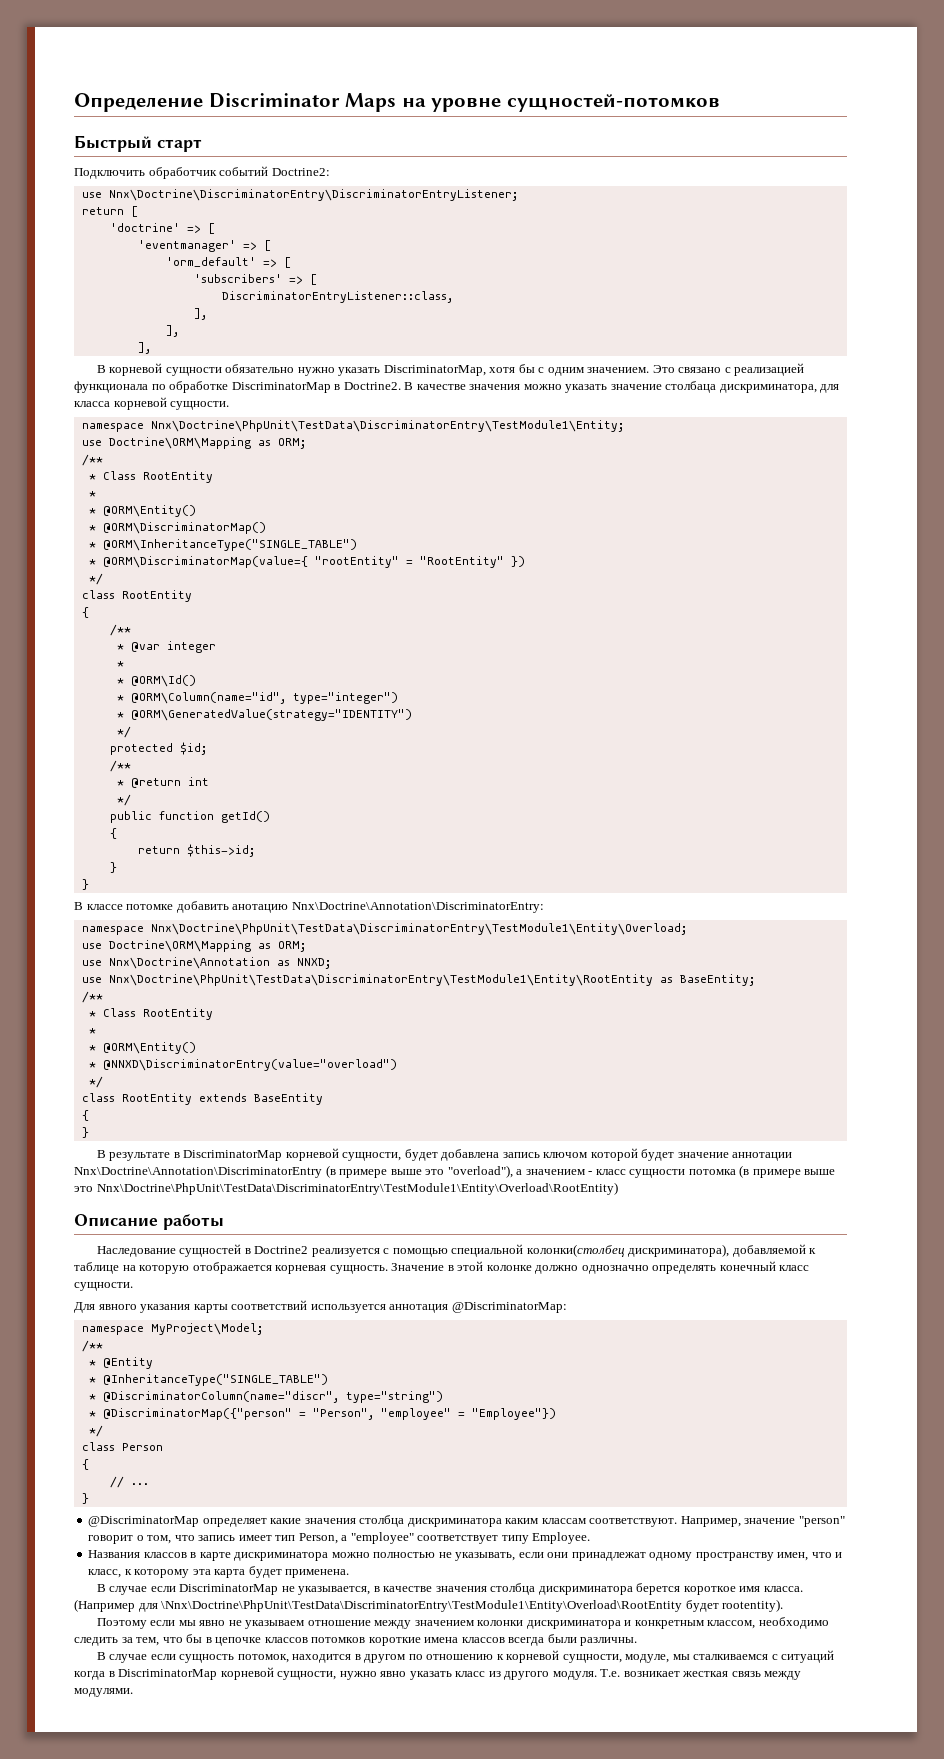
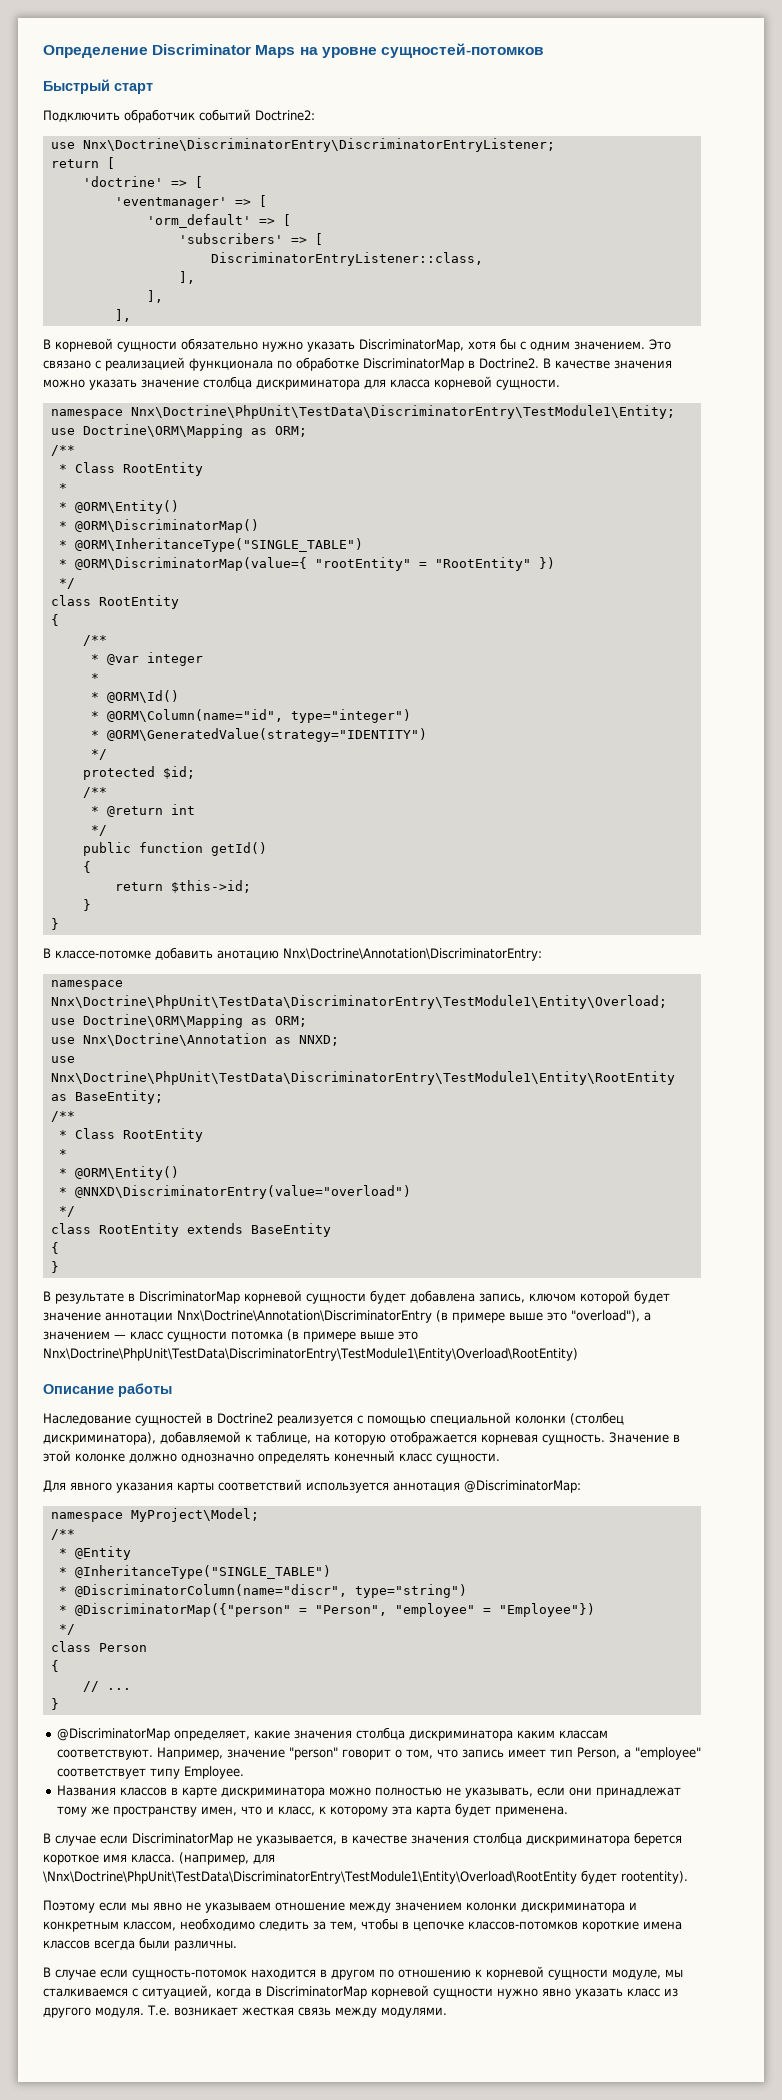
- В качестве значения можно указать значение столбаца дискриминатора, для класса корневой сущности.
+ В качестве значения можно указать значение столбца дискриминатора для класса корневой сущности.
- В классе потомке добавить анотацию Nnx\Doctrine\Annotation\DiscriminatorEntry:
+ В классе-потомке добавить анотацию Nnx\Doctrine\Annotation\DiscriminatorEntry:
- В результате в DiscriminatorMap корневой сущности, будет добавлена запись ключом которой будет значение аннотации Nnx\Doctrine\Annotation\DiscriminatorEntry (в примере выше это "overload"), а значением - класс сущности потомка (в примере выше это Nnx\Doctrine\PhpUnit\TestData\DiscriminatorEntry\TestModule1\Entity\Overload\RootEntity)
+ В результате в DiscriminatorMap корневой сущности будет добавлена запись, ключом которой будет значение аннотации Nnx\Doctrine\Annotation\DiscriminatorEntry (в примере выше это "overload"), а значением — класс сущности потомка (в примере выше это Nnx\Doctrine\PhpUnit\TestData\DiscriminatorEntry\TestModule1\Entity\Overload\RootEntity)
- Наследование сущностей в Doctrine2 реализуется с помощью специальной колонки(столбец дискриминатора), добавляемой к таблице на которую отображается корневая сущность.
+ Наследование сущностей в Doctrine2 реализуется с помощью специальной колонки (столбец дискриминатора), добавляемой к таблице, на которую отображается корневая сущность.
- @DiscriminatorMap определяет какие значения столбца дискриминатора каким классам соответствуют.
+ @DiscriminatorMap определяет, какие значения столбца дискриминатора каким классам соответствуют.
- Названия классов в карте дискриминатора можно полностью не указывать, если они принадлежат одному пространству имен, что и класс, к которому эта карта будет применена.
+ Названия классов в карте дискриминатора можно полностью не указывать, если они принадлежат тому же пространству имен, что и класс, к которому эта карта будет применена.
- (Например для \Nnx\Doctrine\PhpUnit\TestData\DiscriminatorEntry\TestModule1\Entity\Overload\RootEntity будет rootentity).
+ (например, для \Nnx\Doctrine\PhpUnit\TestData\DiscriminatorEntry\TestModule1\Entity\Overload\RootEntity будет rootentity).
- Поэтому если мы явно не указываем отношение между значением колонки дискриминатора и конкретным классом, необходимо следить за тем, что бы в цепочке классов потомков короткие имена классов всегда были различны.
+ Поэтому если мы явно не указываем отношение между значением колонки дискриминатора и конкретным классом, необходимо следить за тем, чтобы в цепочке классов-потомков короткие имена классов всегда были различны.
- В случае если сущность потомок, находится в другом по отношению к корневой сущности, модуле, мы сталкиваемся с ситуаций когда в DiscriminatorMap корневой сущности, нужно явно указать класс из другого модуля.
+ В случае если сущность-потомок находится в другом по отношению к корневой сущности модуле, мы сталкиваемся с ситуацией, когда в DiscriminatorMap корневой сущности нужно явно указать класс из другого модуля.

